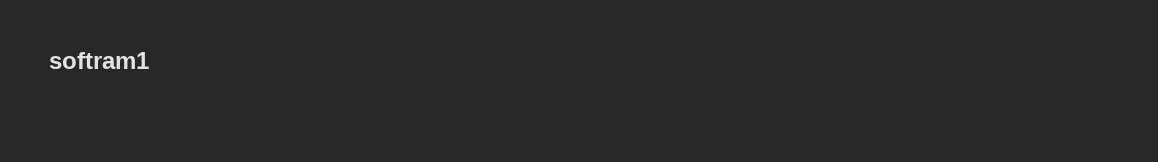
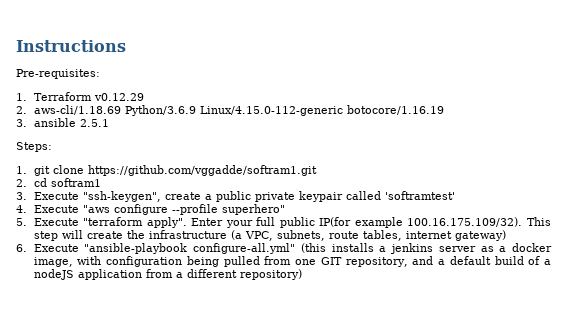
- softram1
+ Instructions
+ Pre-requisites:
+ 1. Terraform v0.12.29
+ 2. aws-cli/1.18.69 Python/3.6.9 Linux/4.15.0-112-generic botocore/1.16.19
+ 3. ansible 2.5.1
+ Steps:
+ 1. git clone https://github.com/vggadde/softram1.git
+ 2. cd softram1
+ 3. Execute "ssh-keygen", create a public private keypair called 'softramtest'
+ 4. Execute "aws configure --profile superhero"
+ 5. Execute "terraform apply". Enter your full public IP(for example 100.16.175.109/32). This step will create the infrastructure (a VPC, subnets, route tables, internet gateway)
+ 6. Execute "ansible-playbook configure-all.yml" (this installs a jenkins server as a docker image, with configuration being pulled from one GIT repository, and a default build of a nodeJS application from a different repository)

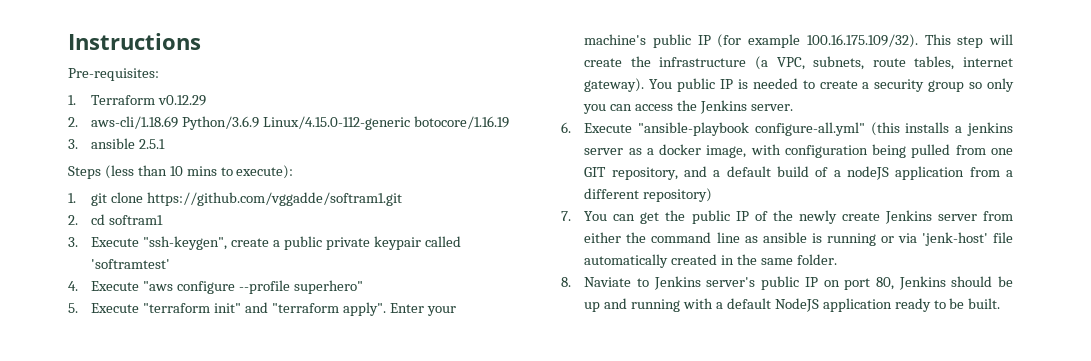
- Steps:
+ Steps (less than 10 mins to execute):
- 5. Execute "terraform apply". Enter your full public IP(for example 100.16.175.109/32). This step will create the infrastructure (a VPC, subnets, route tables, internet gateway)
+ 5. Execute "terraform init" and "terraform apply". Enter your machine's public IP (for example 100.16.175.109/32). This step will create the infrastructure (a VPC, subnets, route tables, internet gateway). You public IP is needed to create a security group so only you can access the Jenkins server.
+ 7. You can get the public IP of the newly create Jenkins server from either the command line as ansible is running or via 'jenk-host' file automatically created in the same folder.
+ 8. Naviate to Jenkins server's public IP on port 80, Jenkins should be up and running with a default NodeJS application ready to be built.

